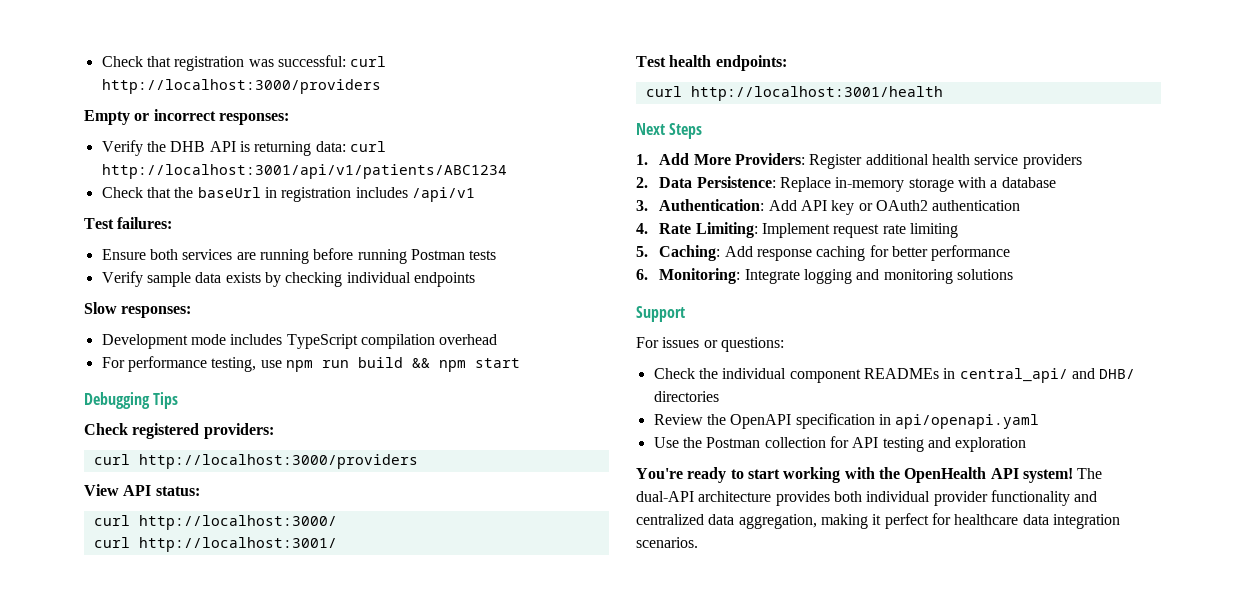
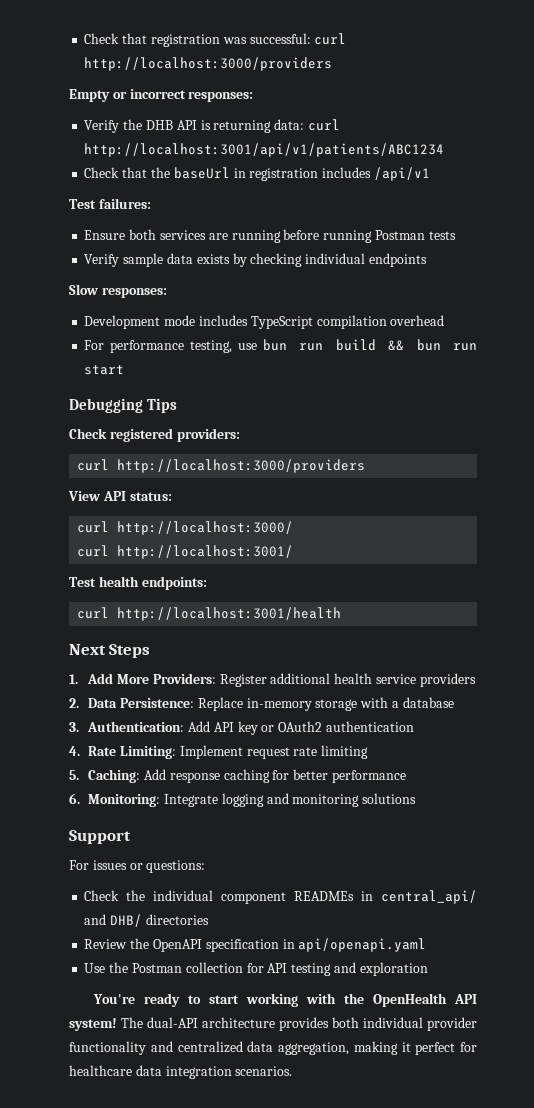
- For performance testing, use npm run build && npm start
+ For performance testing, use bun run build && bun run start

